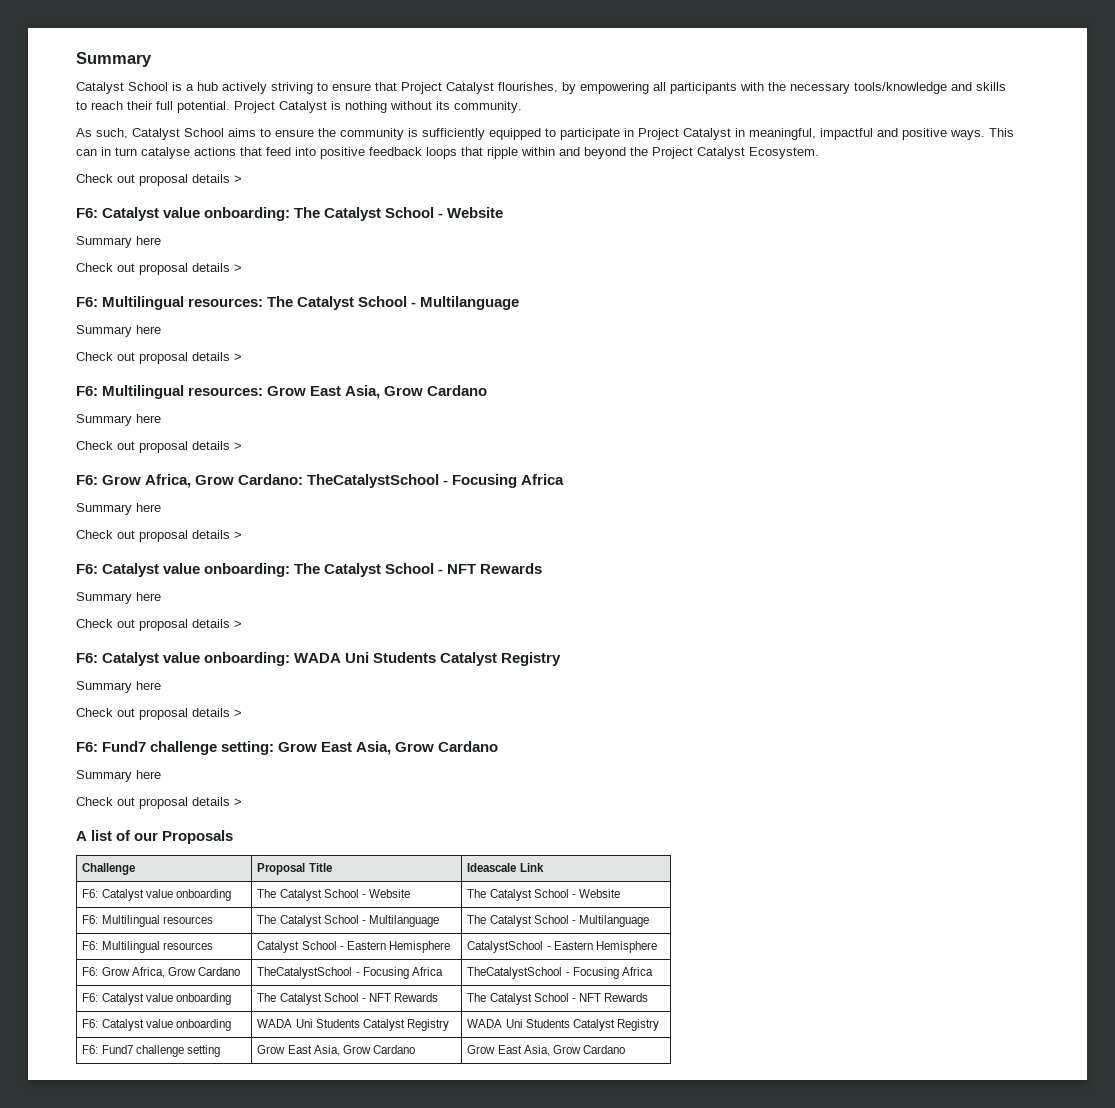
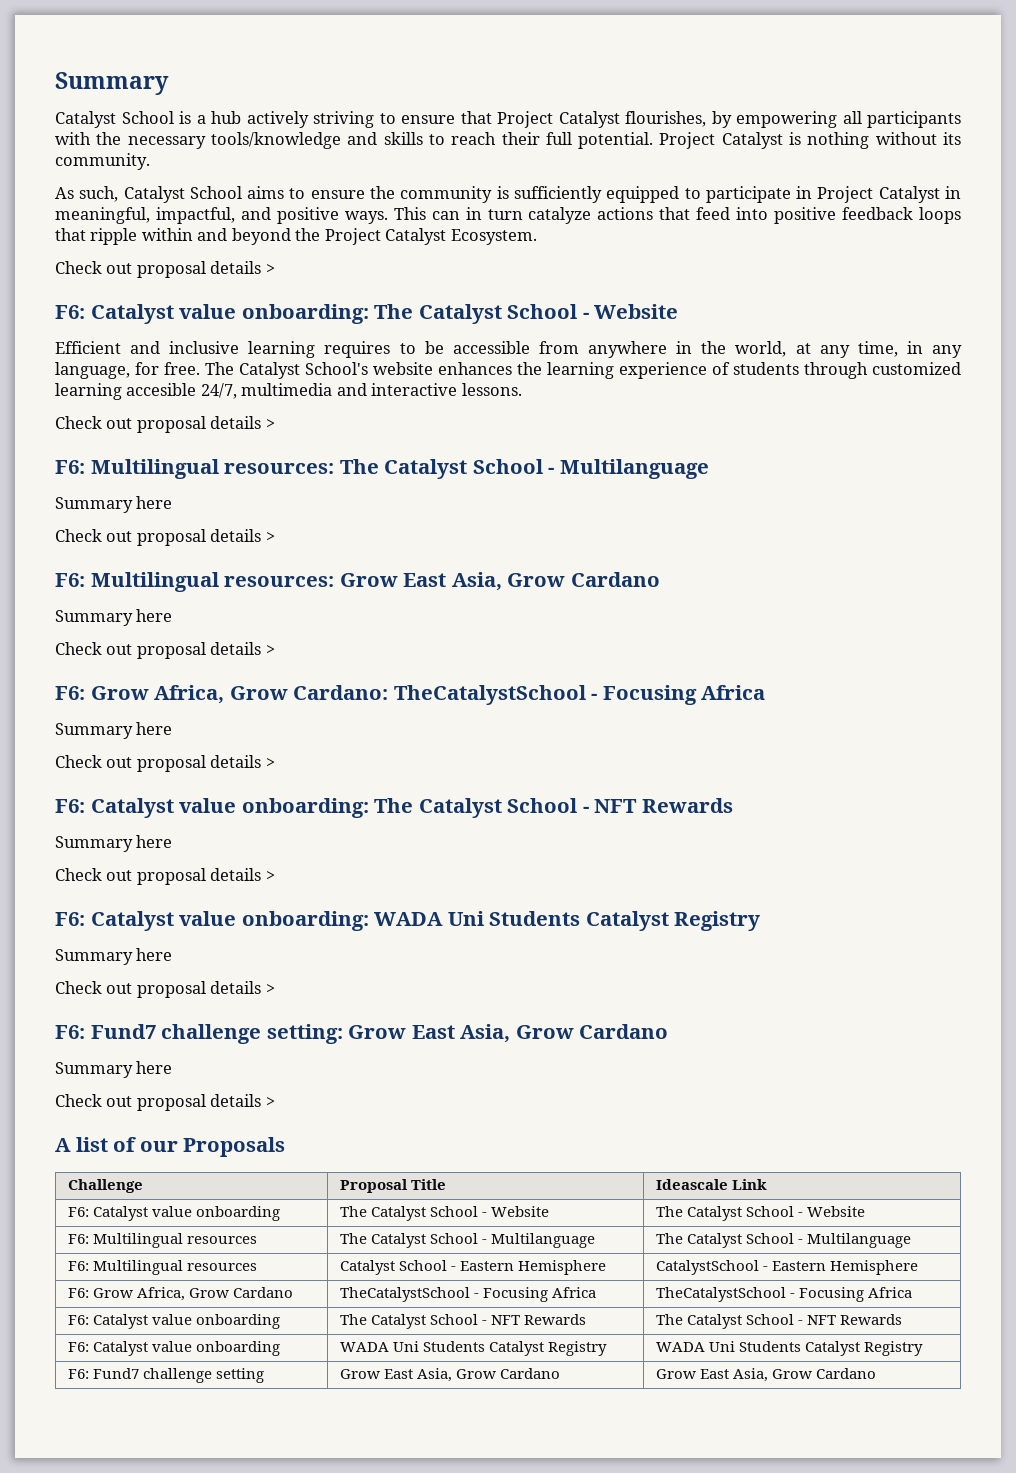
- As such, Catalyst School aims to ensure the community is sufficiently equipped to participate in Project Catalyst in meaningful, impactful and positive ways.
+ As such, Catalyst School aims to ensure the community is sufficiently equipped to participate in Project Catalyst in meaningful, impactful, and positive ways.
- This can in turn catalyse actions that feed into positive feedback loops that ripple within and beyond the Project Catalyst Ecosystem.
+ This can in turn catalyze actions that feed into positive feedback loops that ripple within and beyond the Project Catalyst Ecosystem.
  F6: Catalyst value onboarding: The Catalyst School - Website
- Summary here
+ Efficient and inclusive learning requires to be accessible from anywhere in the world, at any time, in any language, for free. The Catalyst School's website enhances the learning experience of students through customized learning accesible 24/7, multimedia and interactive lessons.

